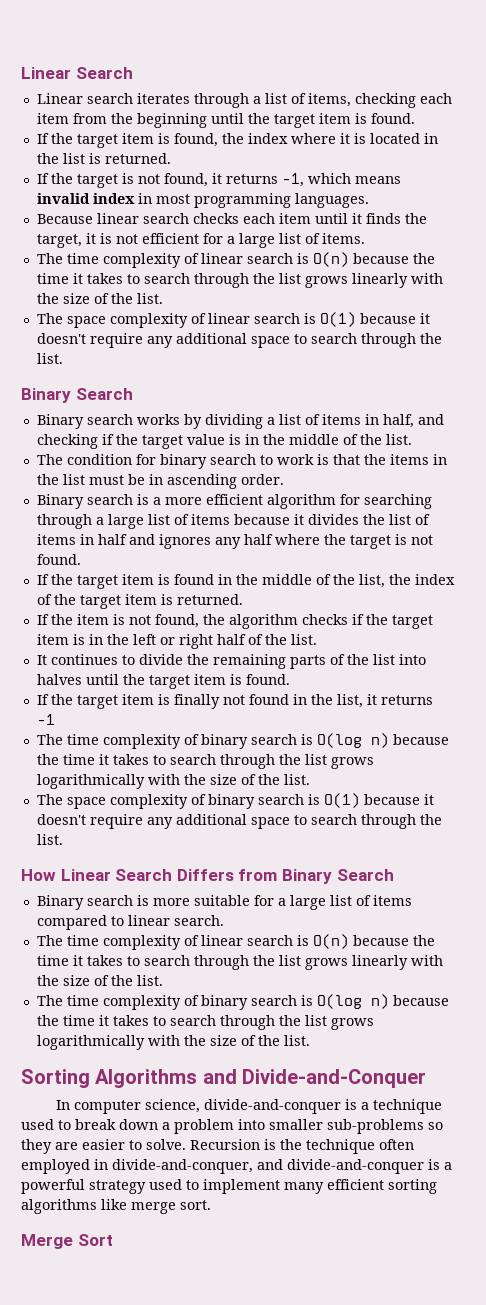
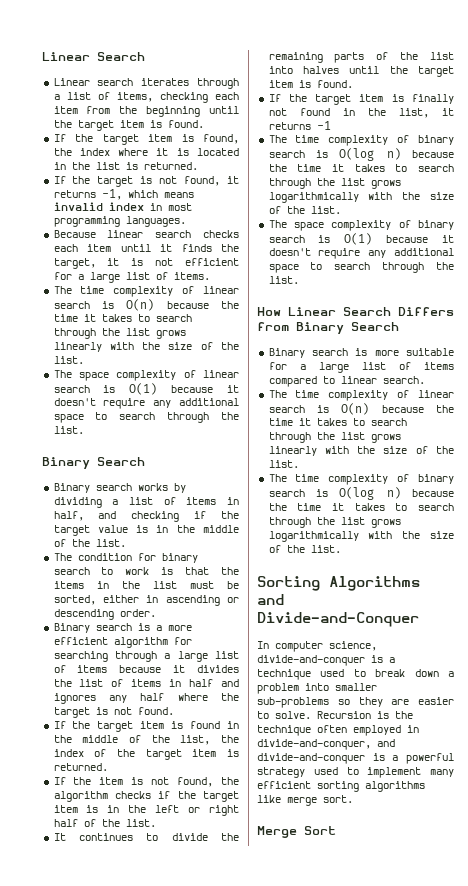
- The condition for binary search to work is that the items in the list must be in ascending order.
+ The condition for binary search to work is that the items in the list must be sorted, either in ascending or descending order.

